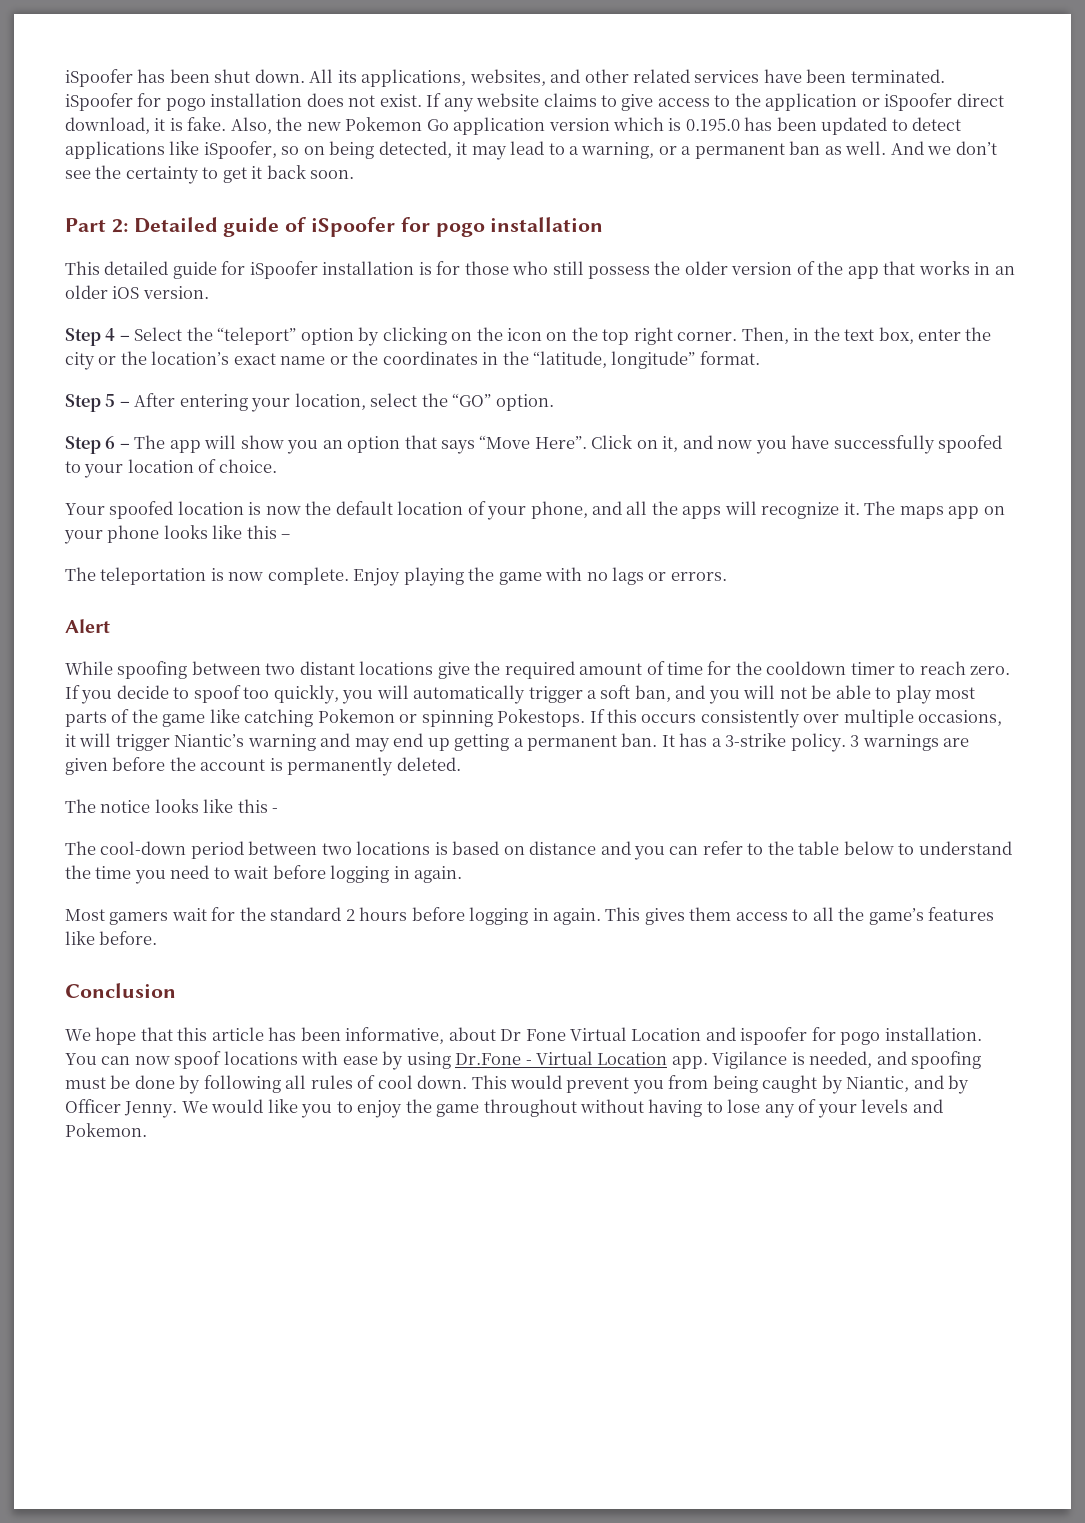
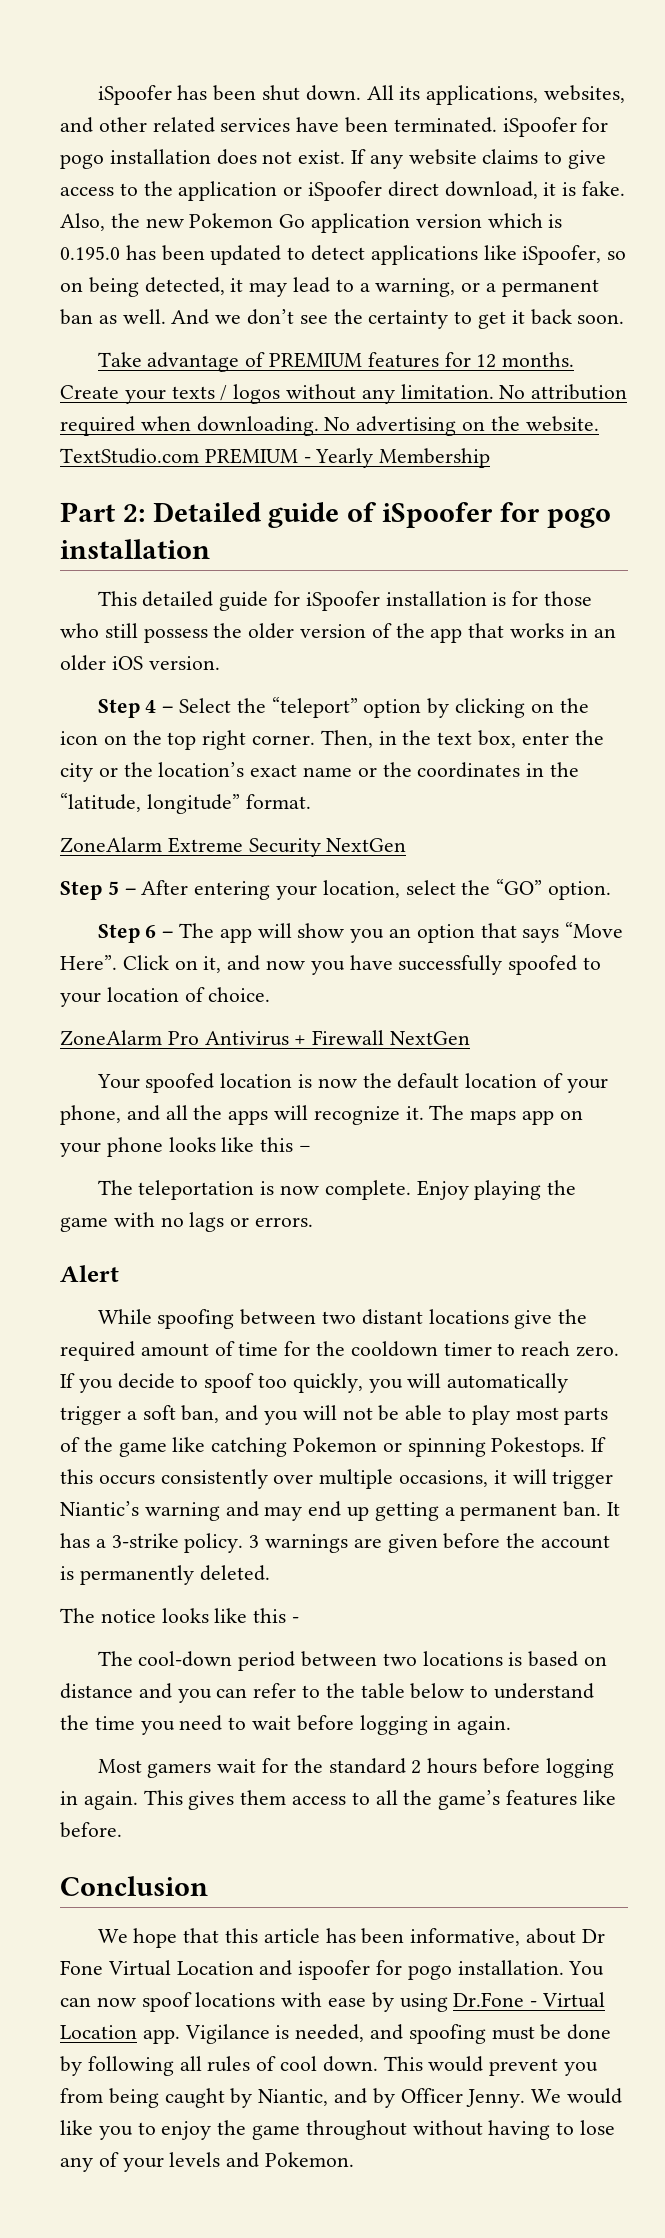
+ Take advantage of PREMIUM features for 12 months. Create your texts / logos without any limitation. No attribution required when downloading. No advertising on the website. TextStudio.com PREMIUM - Yearly Membership
+ ZoneAlarm Extreme Security NextGen
+ ZoneAlarm Pro Antivirus + Firewall NextGen

